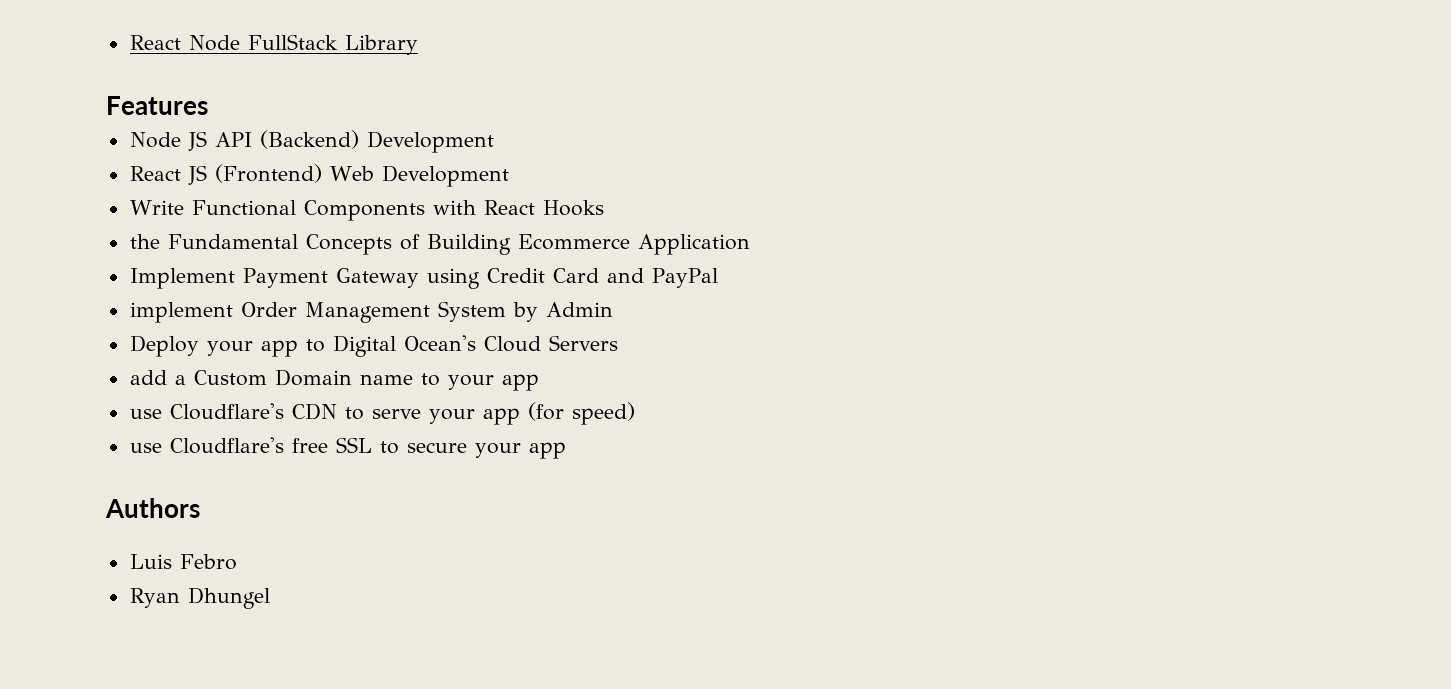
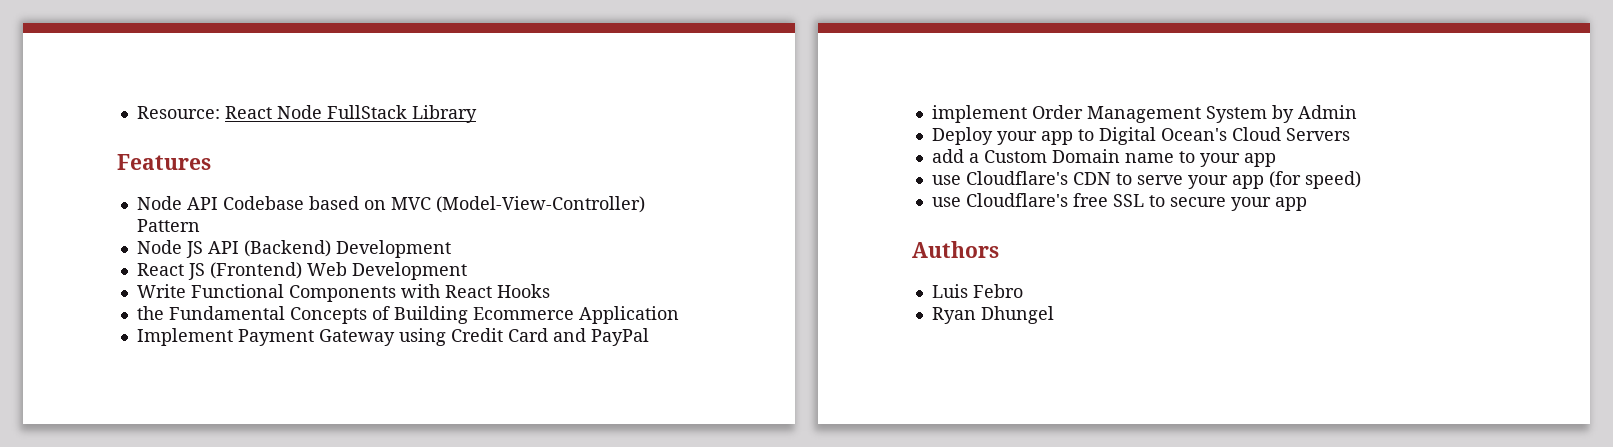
- React Node FullStack Library
+ Resource: React Node FullStack Library
+ Node API Codebase based on MVC (Model-View-Controller) Pattern

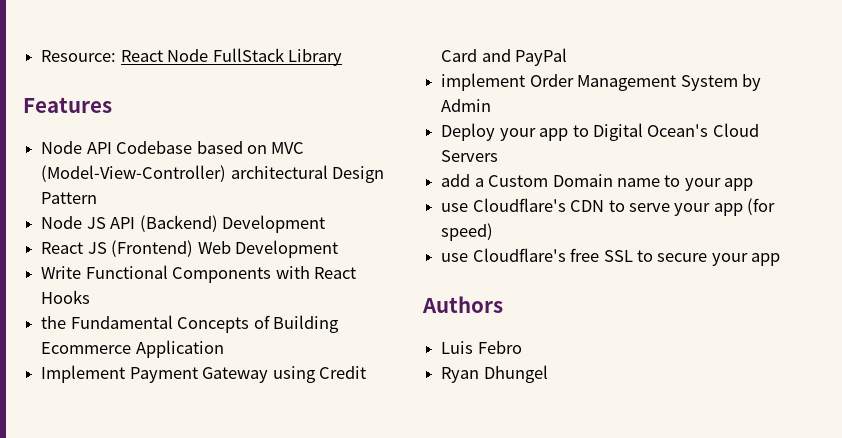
- Node API Codebase based on MVC (Model-View-Controller) Pattern
+ Node API Codebase based on MVC (Model-View-Controller) architectural Design Pattern

